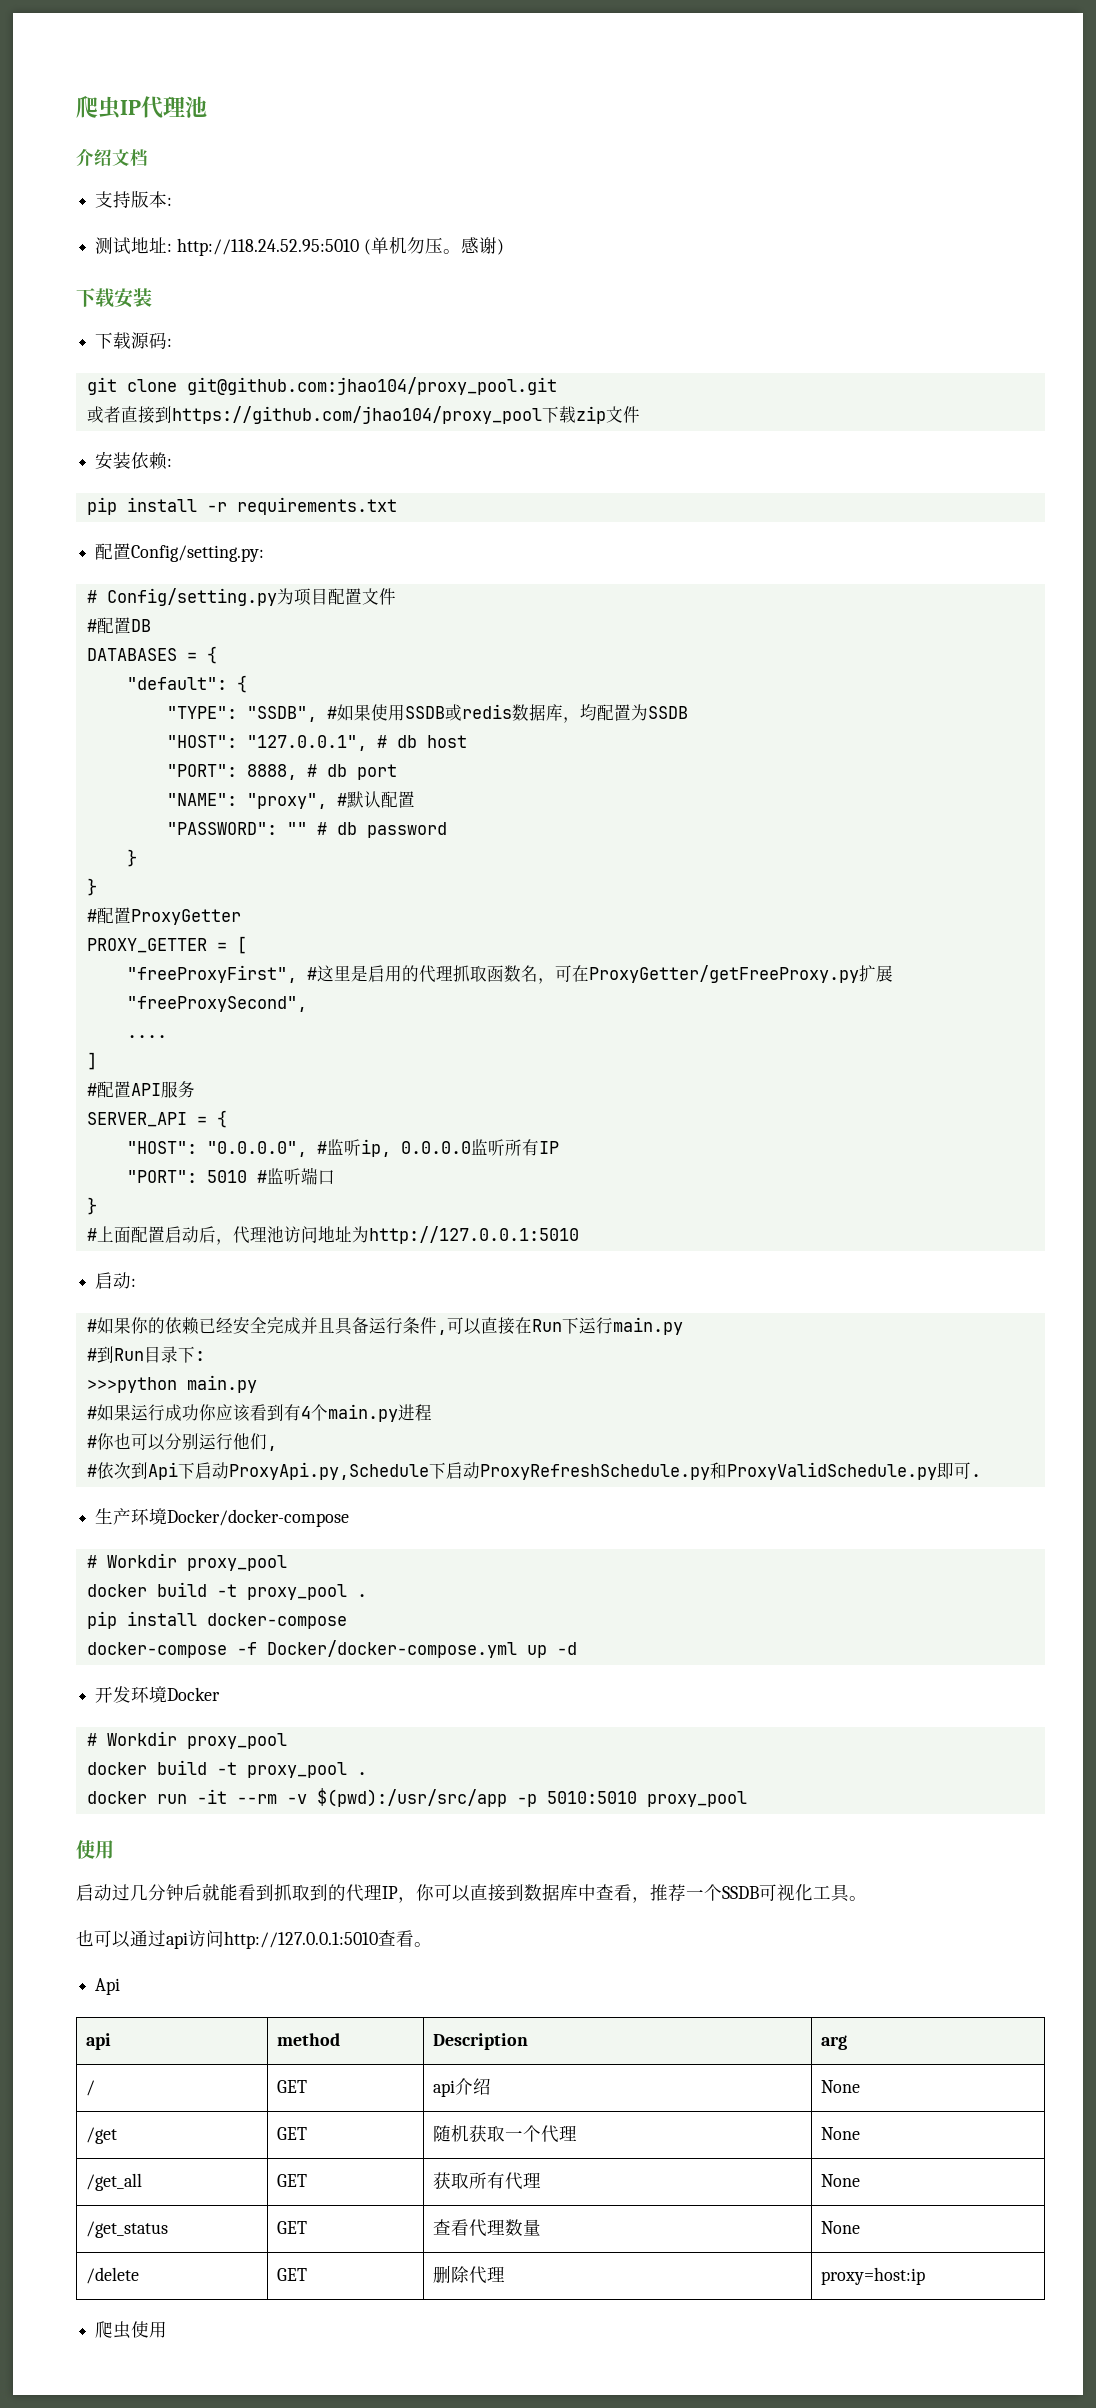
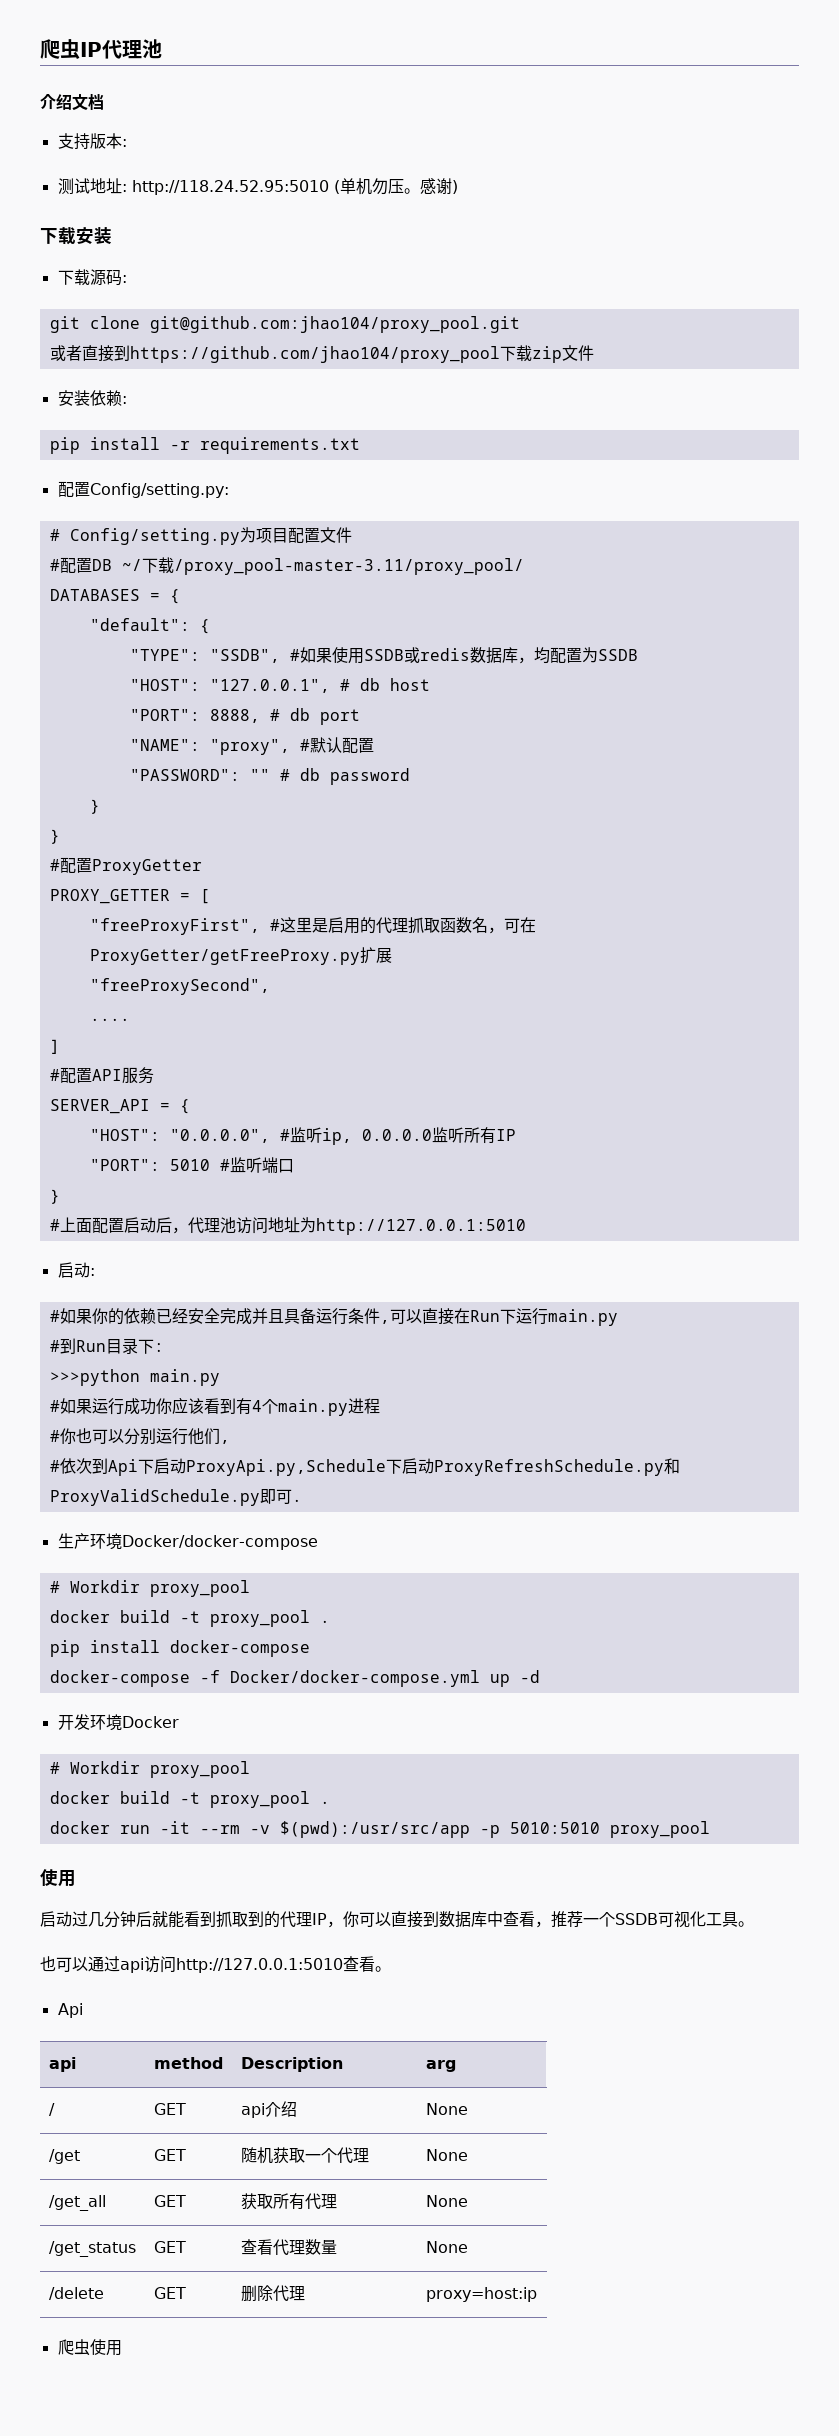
- #配置DB
+ #配置DB ~/下载/proxy_pool-master-3.11/proxy_pool/

